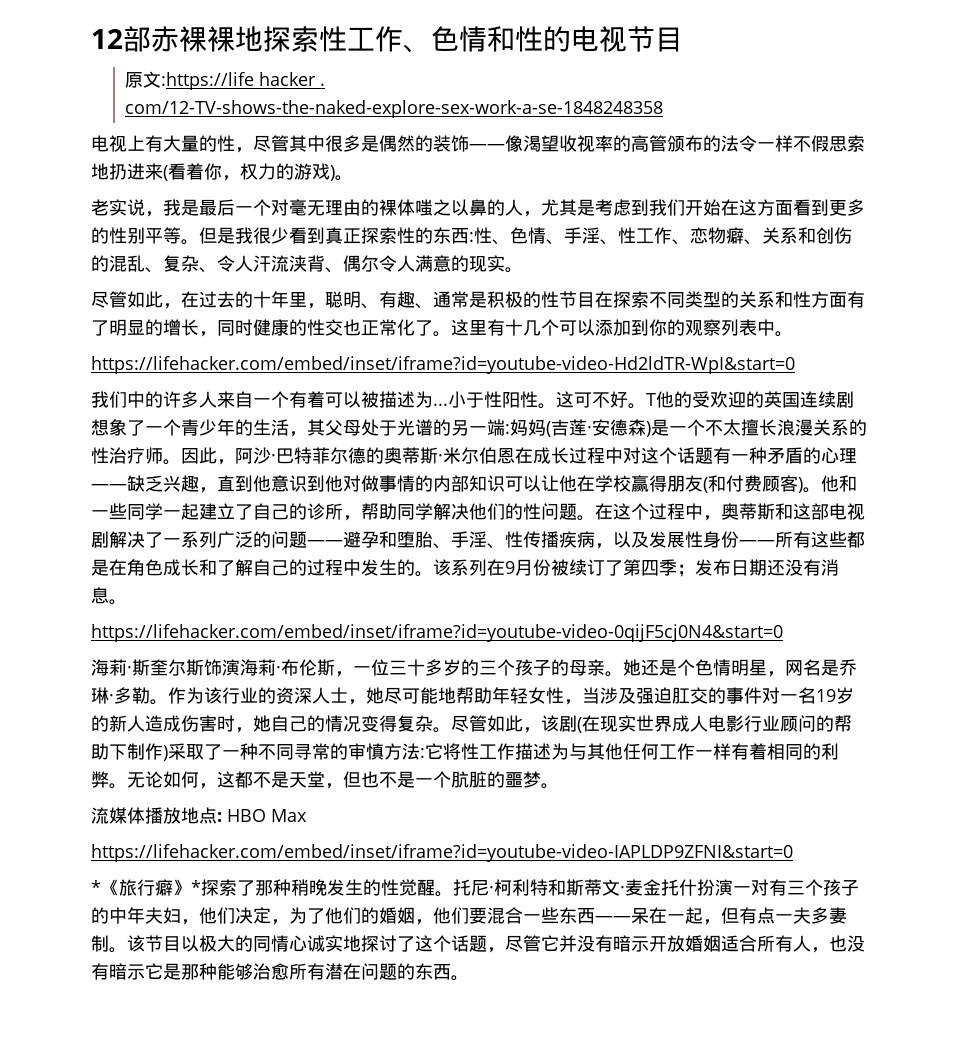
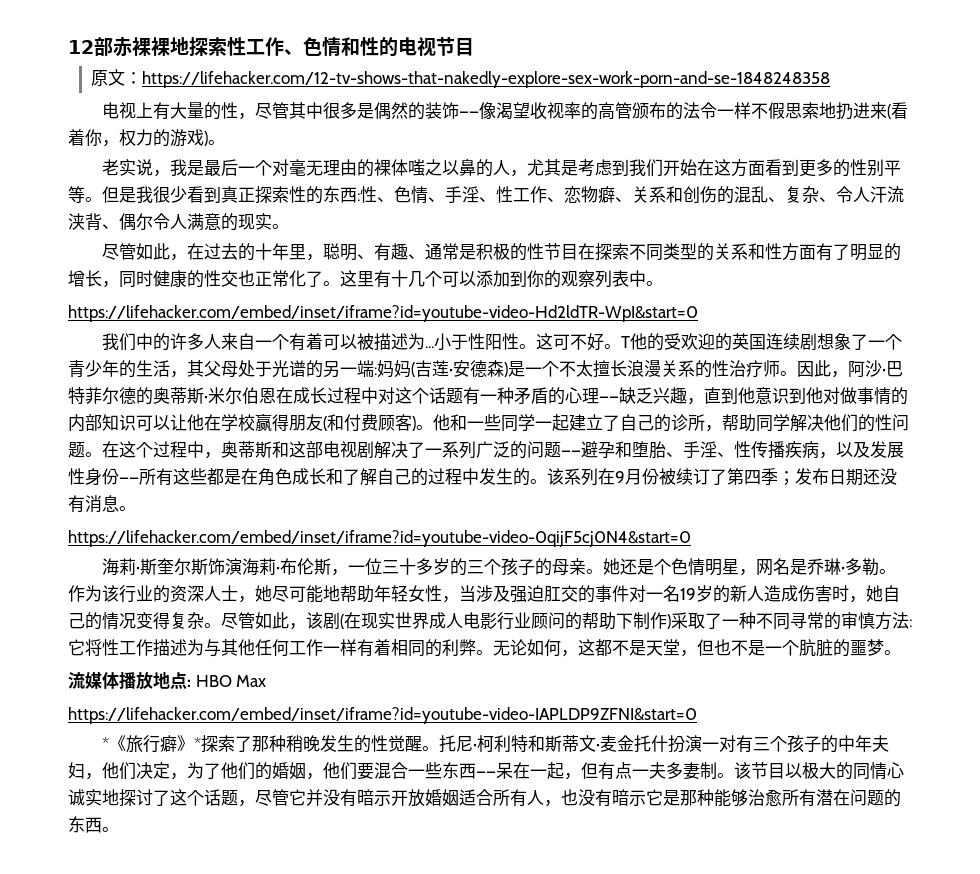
- 原文:https://life hacker . com/12-TV-shows-the-naked-explore-sex-work-a-se-1848248358
+ 原文：https://lifehacker.com/12-tv-shows-that-nakedly-explore-sex-work-porn-and-se-1848248358

